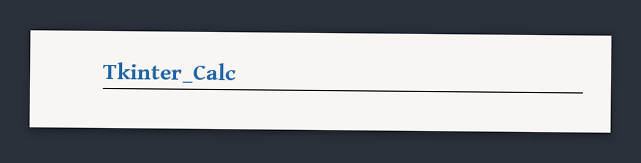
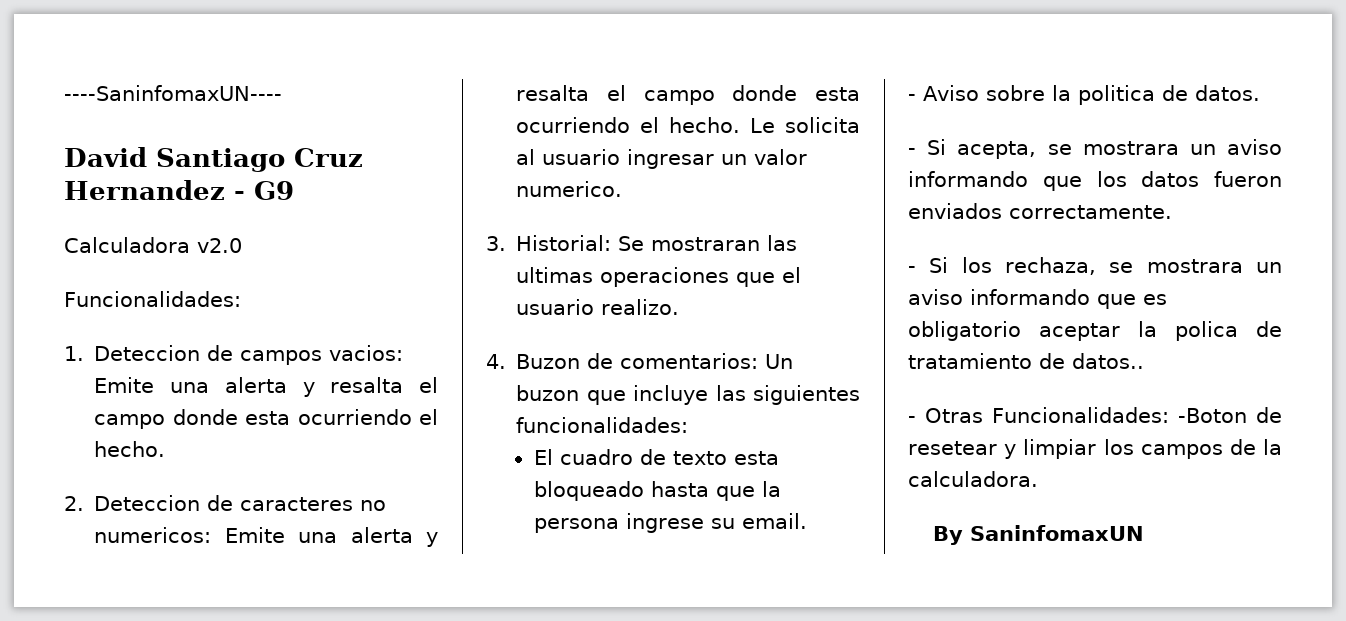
- Tkinter_Calc
+ ----SaninfomaxUN----
+ David Santiago Cruz Hernandez - G9
+ Calculadora v2.0
+ Funcionalidades:
+ 1. Deteccion de campos vacios: Emite una alerta y resalta el campo donde esta ocurriendo el hecho.
+ 2. Deteccion de caracteres no numericos: Emite una alerta y resalta el campo donde esta ocurriendo el hecho. Le solicita al usuario ingresar un valor numerico.
+ 3. Historial: Se mostraran las ultimas operaciones que el usuario realizo.
+ 4. Buzon de comentarios: Un buzon que incluye las siguientes funcionalidades:
+ El cuadro de texto esta bloqueado hasta que la persona ingrese su email.
+ - Aviso sobre la politica de datos.
+ - Si acepta, se mostrara un aviso informando que los datos fueron enviados correctamente.
+ - Si los rechaza, se mostrara un aviso informando que es obligatorio aceptar la polica de tratamiento de datos..
+ - Otras Funcionalidades: -Boton de resetear y limpiar los campos de la calculadora.
+ By SaninfomaxUN

